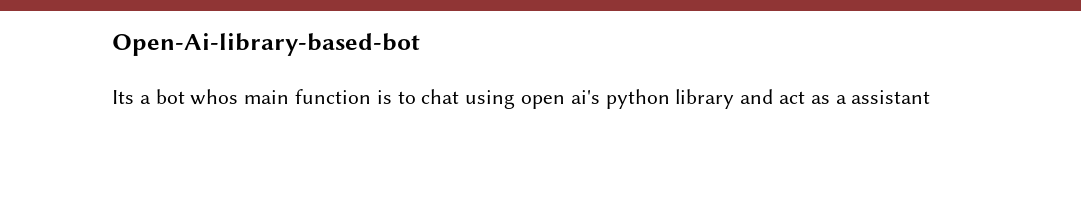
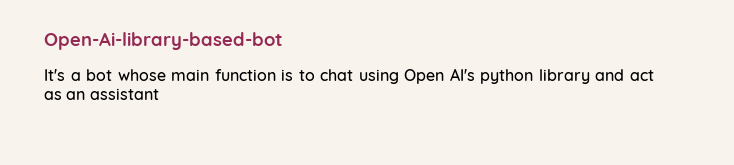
- Its a bot whos main function is to chat using open ai's python library and act as a assistant
+ It's a bot whose main function is to chat using Open AI's python library and act as an assistant

